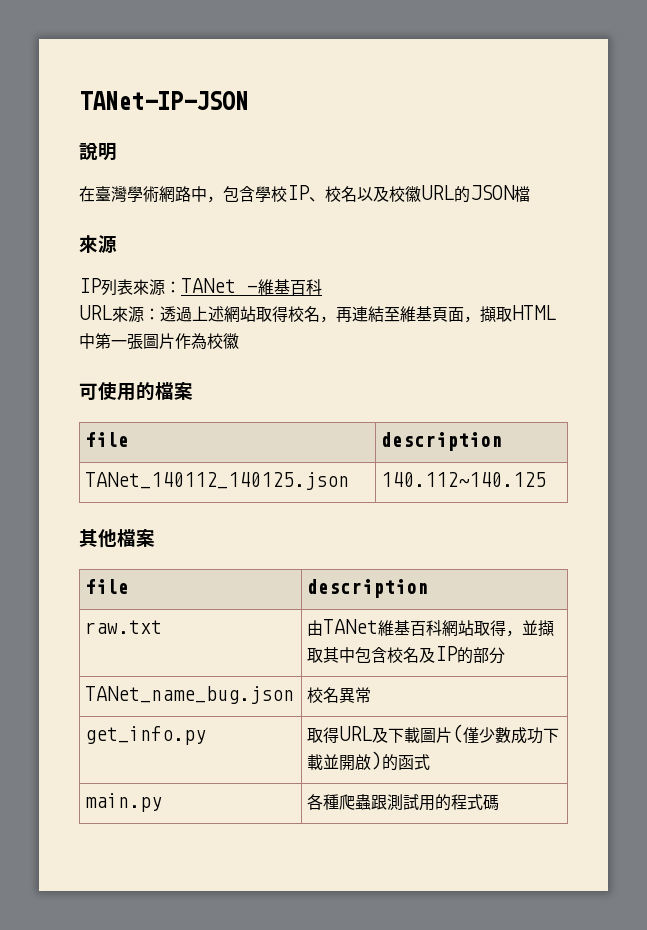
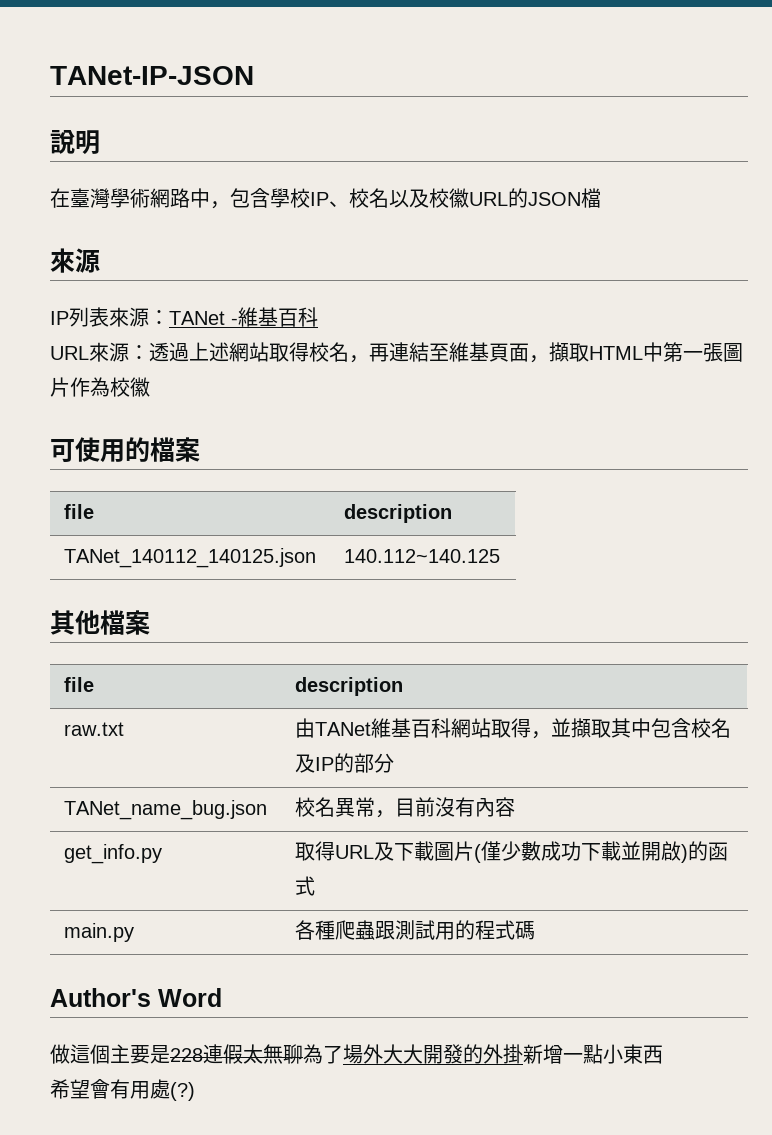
- TANet_name_bug.json | 校名異常
+ TANet_name_bug.json | 校名異常，目前沒有內容
+ Author's Word
+ 做這個主要是228連假太無聊為了場外大大開發的外掛新增一點小東西
+ 希望會有用處(?)

